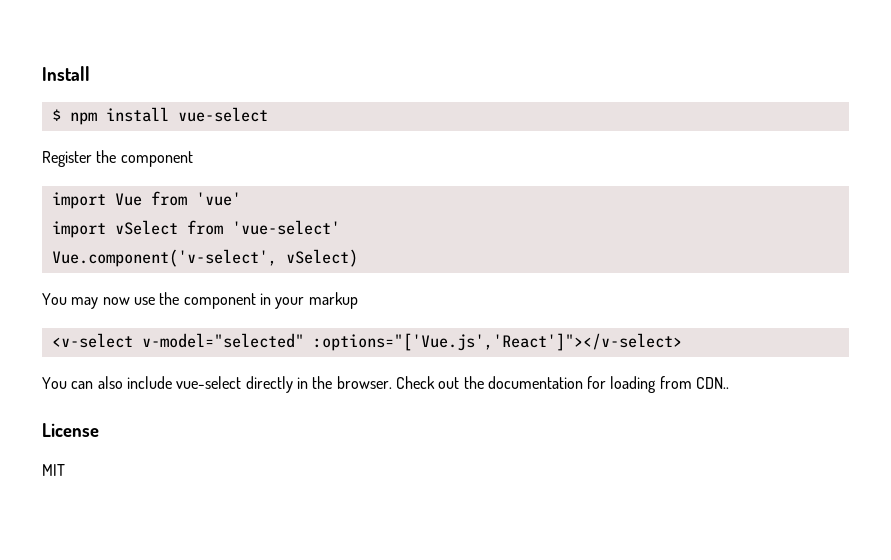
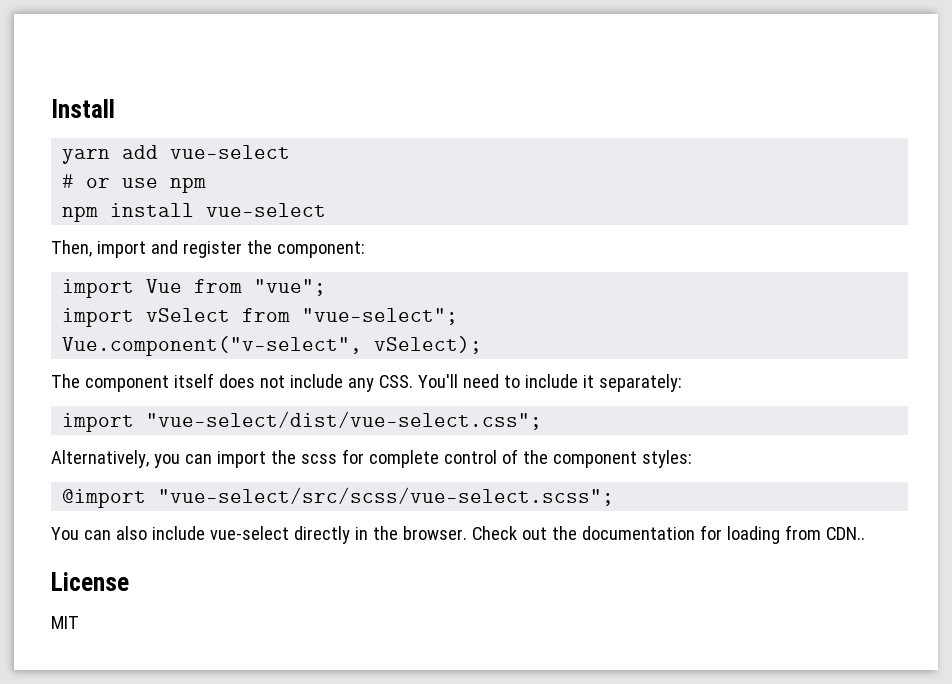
- $ npm install vue-select
- Register the component
+ yarn add vue-select
+ # or use npm
+ npm install vue-select
+ Then, import and register the component:
- import Vue from 'vue'
+ import Vue from "vue";
- import vSelect from 'vue-select'
- Vue.component('v-select', vSelect)
- You may now use the component in your markup
- <v-select v-model="selected" :options="['Vue.js','React']"></v-select>
+ import vSelect from "vue-select";
+ Vue.component("v-select", vSelect);
+ The component itself does not include any CSS. You'll need to include it separately:
+ import "vue-select/dist/vue-select.css";
+ Alternatively, you can import the scss for complete control of the component styles:
+ @import "vue-select/src/scss/vue-select.scss";

